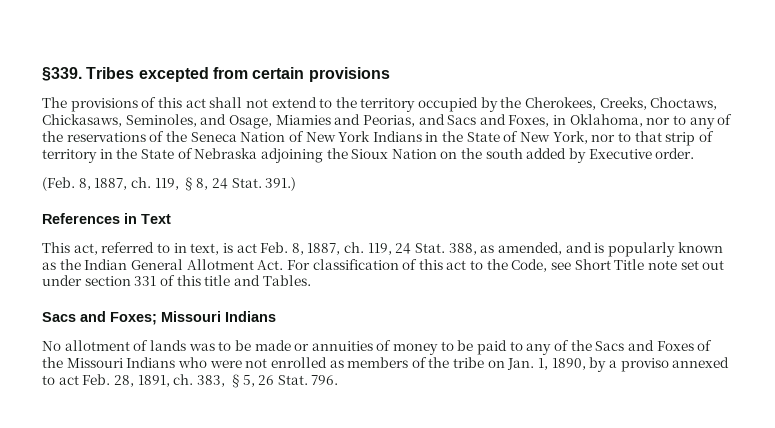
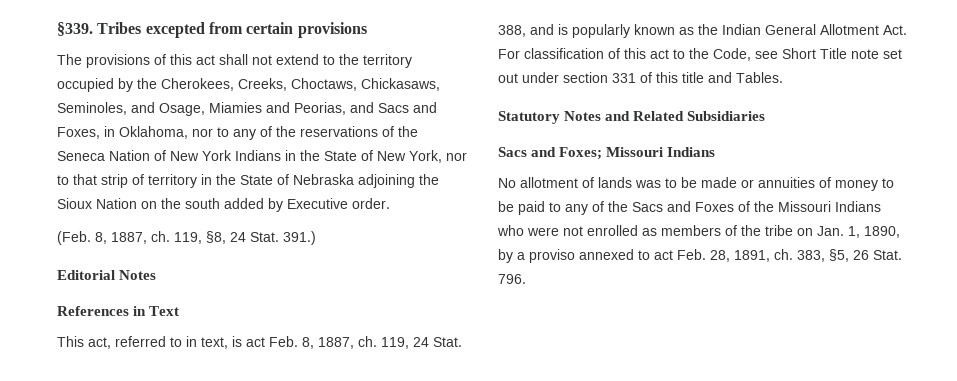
+ Editorial Notes
- 388, as amended, and is popularly known as the Indian General Allotment Act. For classification of this act to the Code, see Short Title note set out under section 331 of this title and Tables.
+ 388, and is popularly known as the Indian General Allotment Act. For classification of this act to the Code, see Short Title note set out under section 331 of this title and Tables.
+ Statutory Notes and Related Subsidiaries

